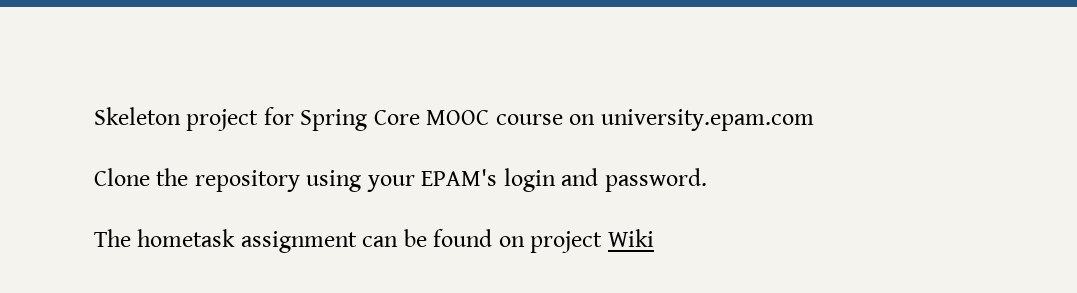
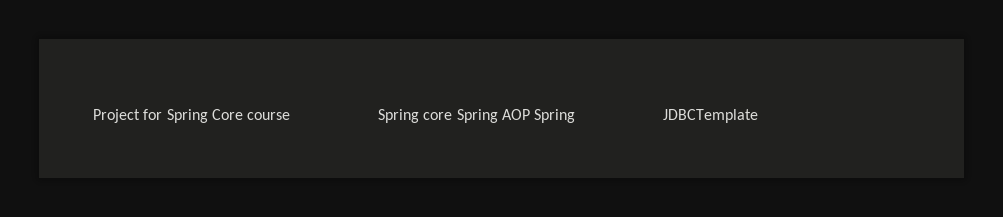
- Skeleton project for Spring Core MOOC course on university.epam.com
- Clone the repository using your EPAM's login and password.
- The hometask assignment can be found on project Wiki
+ Project for Spring Core course
+ Spring core Spring AOP Spring JDBCTemplate

